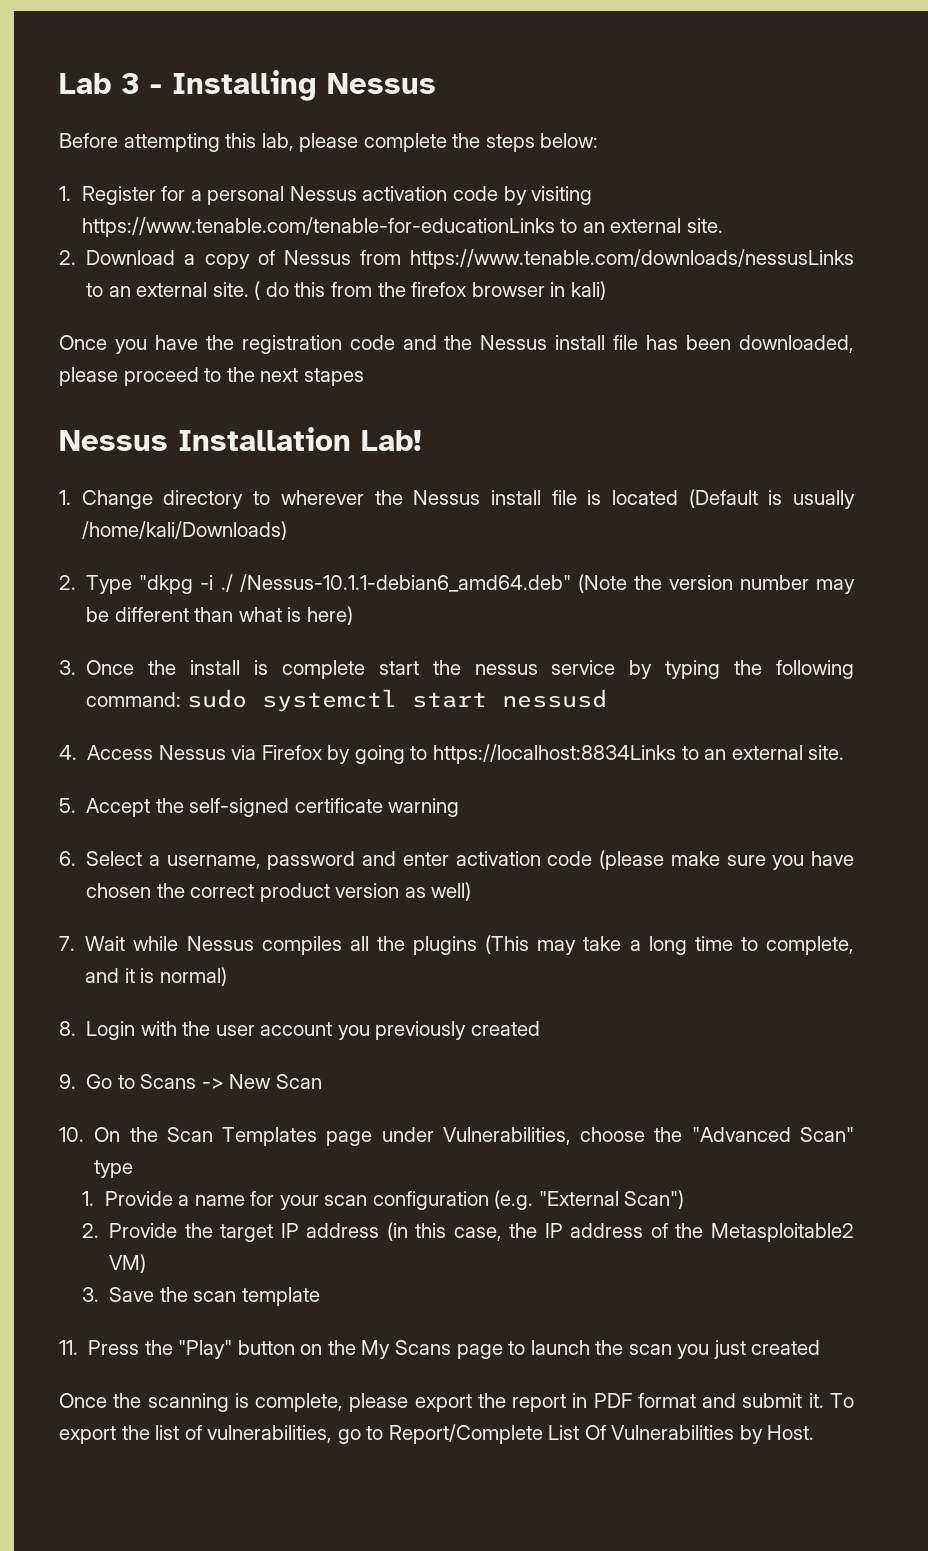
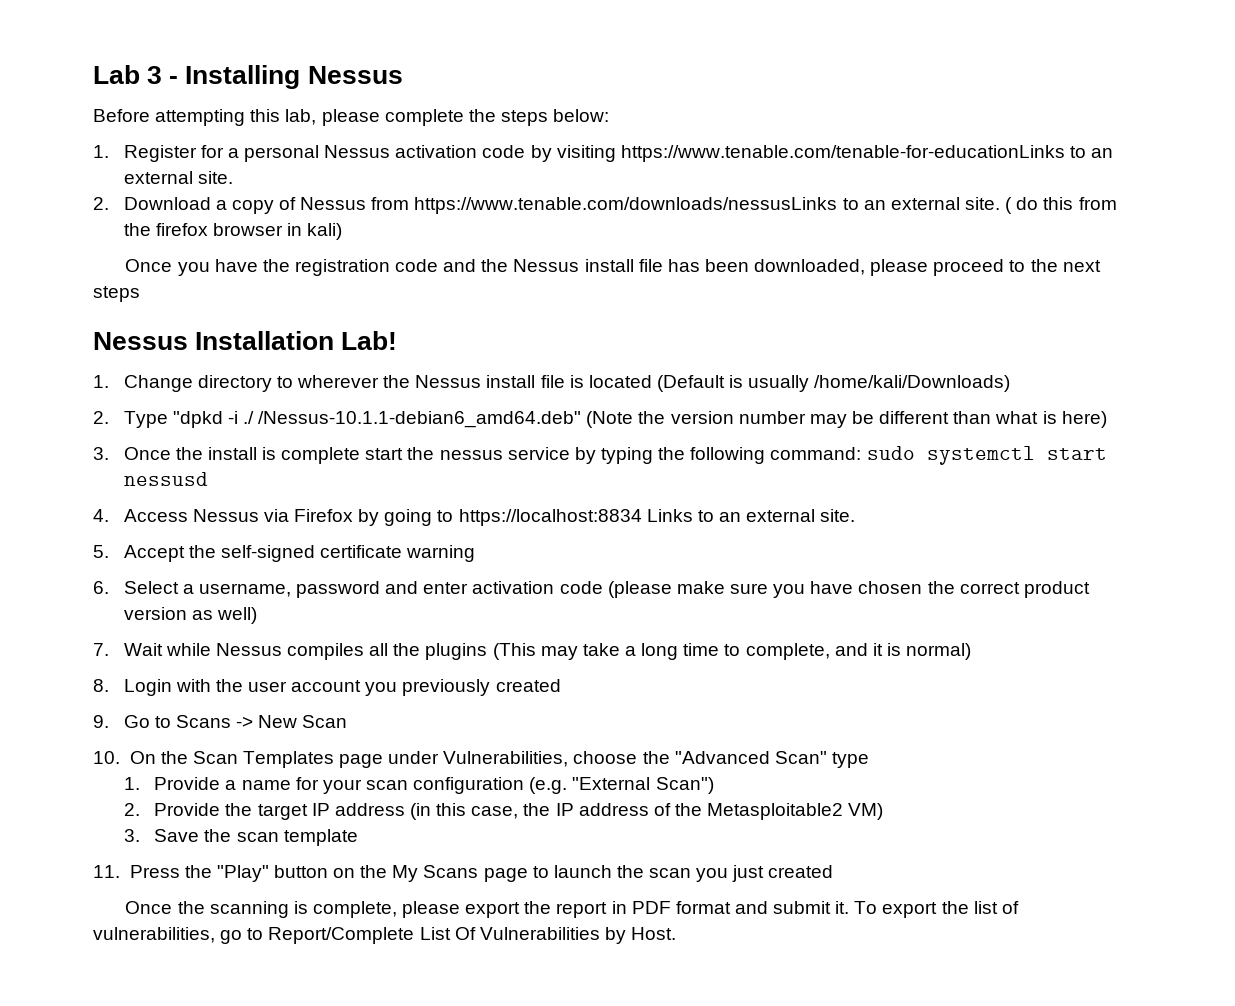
- Once you have the registration code and the Nessus install file has been downloaded, please proceed to the next stapes
+ Once you have the registration code and the Nessus install file has been downloaded, please proceed to the next steps
- 2. Type "dkpg -i ./ /Nessus-10.1.1-debian6_amd64.deb" (Note the version number may be different than what is here)
+ 2. Type "dpkd -i ./ /Nessus-10.1.1-debian6_amd64.deb" (Note the version number may be different than what is here)
- 4. Access Nessus via Firefox by going to https://localhost:8834Links to an external site.
+ 4. Access Nessus via Firefox by going to https://localhost:8834 Links to an external site.

